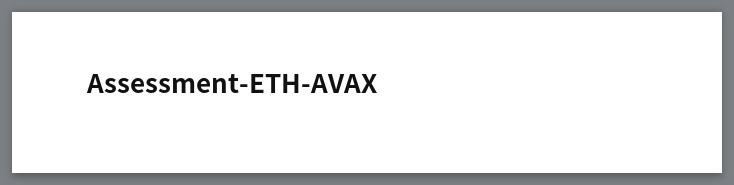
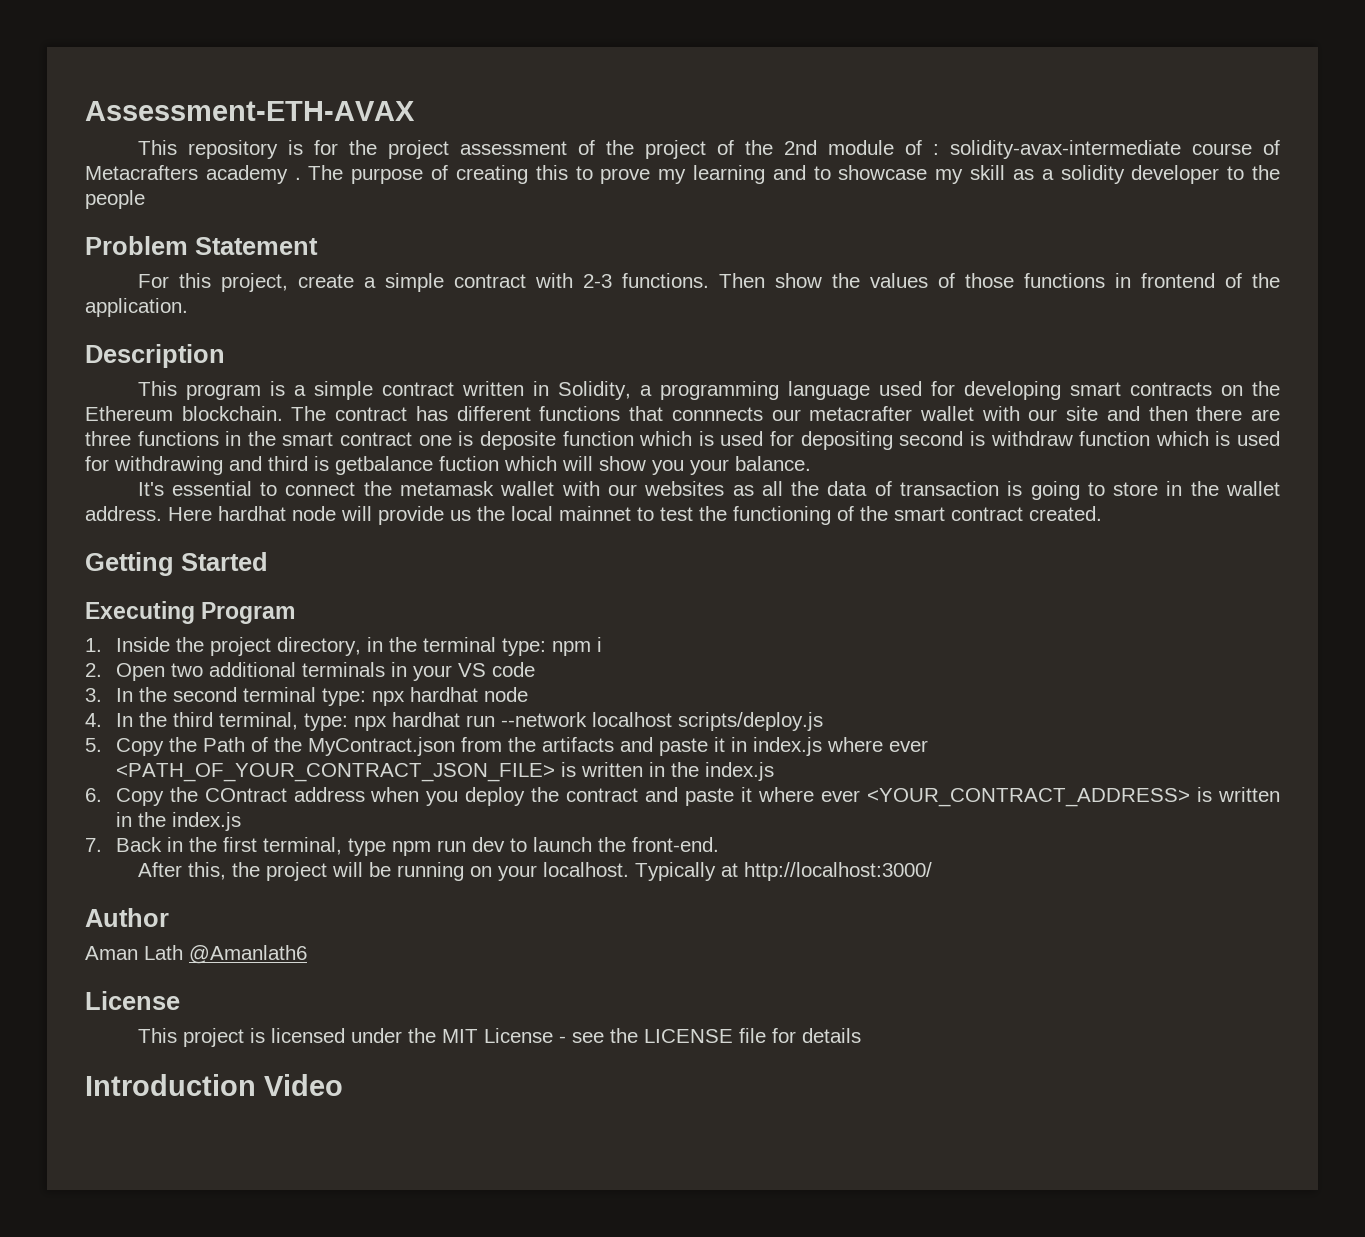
+ This repository is for the project assessment of the project of the 2nd module of : solidity-avax-intermediate course of Metacrafters academy . The purpose of creating this to prove my learning and to showcase my skill as a solidity developer to the people
+ Problem Statement
+ For this project, create a simple contract with 2-3 functions. Then show the values of those functions in frontend of the application.
+ Description
+ This program is a simple contract written in Solidity, a programming language used for developing smart contracts on the Ethereum blockchain. The contract has different functions that connnects our metacrafter wallet with our site and then there are three functions in the smart contract one is deposite function which is used for depositing second is withdraw function which is used for withdrawing and third is getbalance fuction which will show you your balance.
+ It's essential to connect the metamask wallet with our websites as all the data of transaction is going to store in the wallet address. Here hardhat node will provide us the local mainnet to test the functioning of the smart contract created.
+ Getting Started
+ Executing Program
+ 1. Inside the project directory, in the terminal type: npm i
+ 2. Open two additional terminals in your VS code
+ 3. In the second terminal type: npx hardhat node
+ 4. In the third terminal, type: npx hardhat run --network localhost scripts/deploy.js
+ 5. Copy the Path of the MyContract.json from the artifacts and paste it in index.js where ever <PATH_OF_YOUR_CONTRACT_JSON_FILE> is written in the index.js
+ 6. Copy the COntract address when you deploy the contract and paste it where ever <YOUR_CONTRACT_ADDRESS> is written in the index.js
+ 7. Back in the first terminal, type npm run dev to launch the front-end.
+ After this, the project will be running on your localhost. Typically at http://localhost:3000/
+ Author
+ Aman Lath @Amanlath6
+ License
+ This project is licensed under the MIT License - see the LICENSE file for details
+ Introduction Video

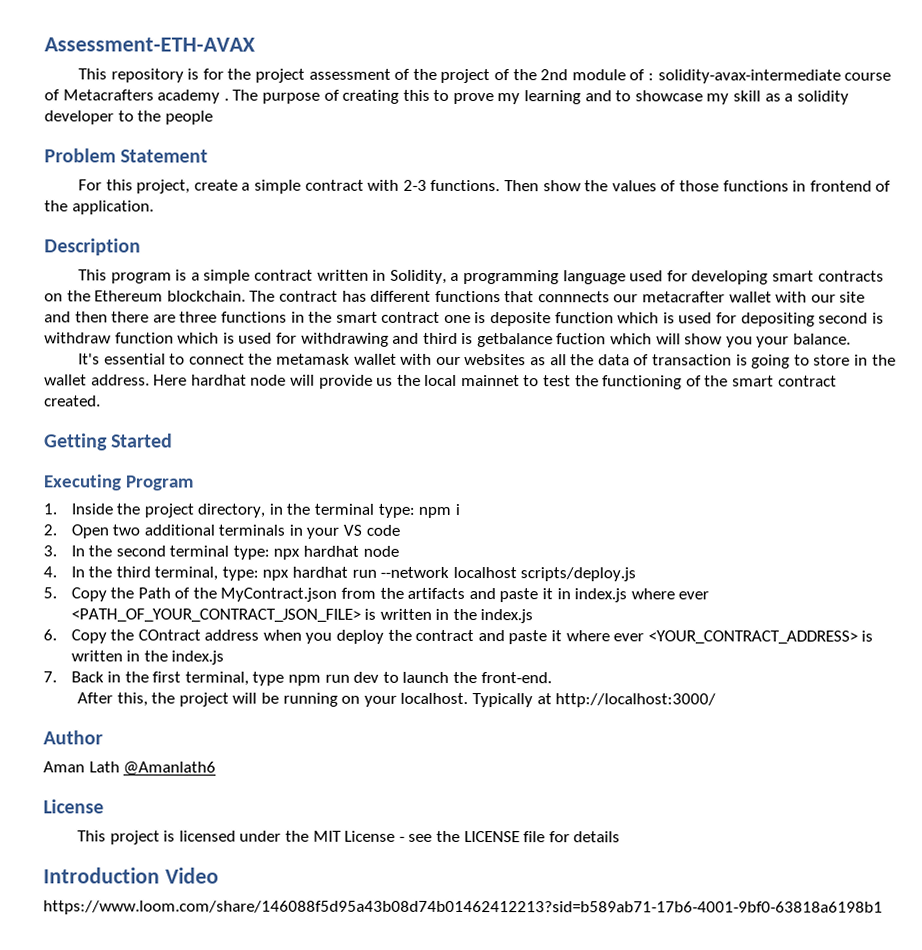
+ https://www.loom.com/share/146088f5d95a43b08d74b01462412213?sid=b589ab71-17b6-4001-9bf0-63818a6198b1

